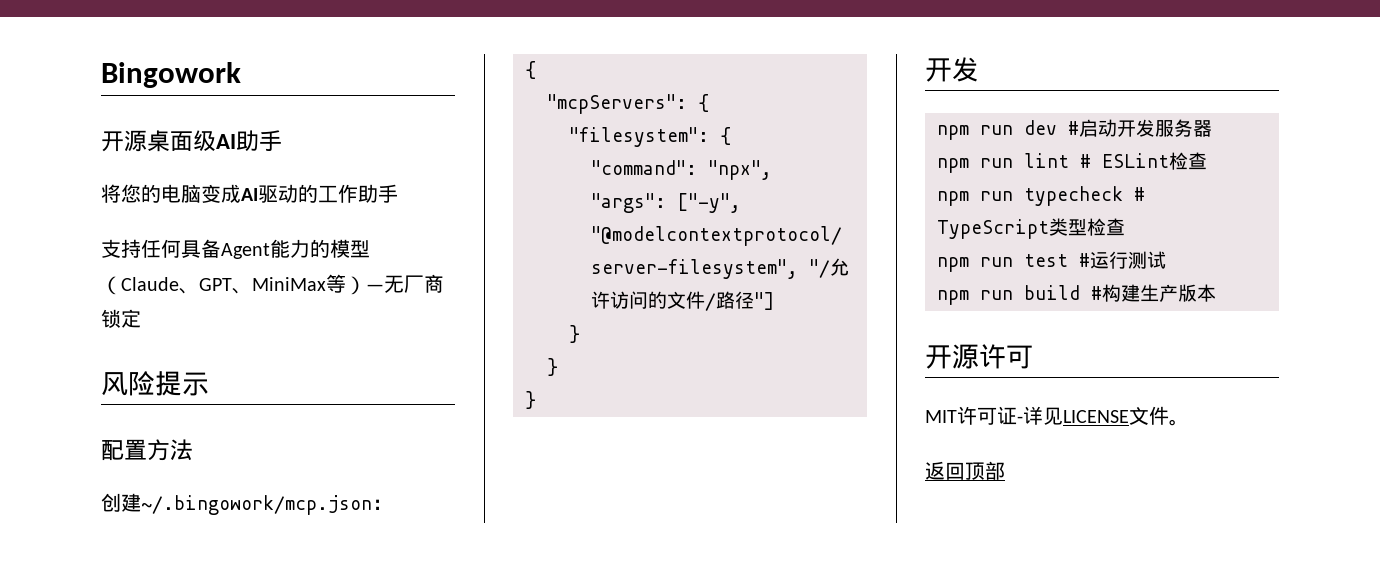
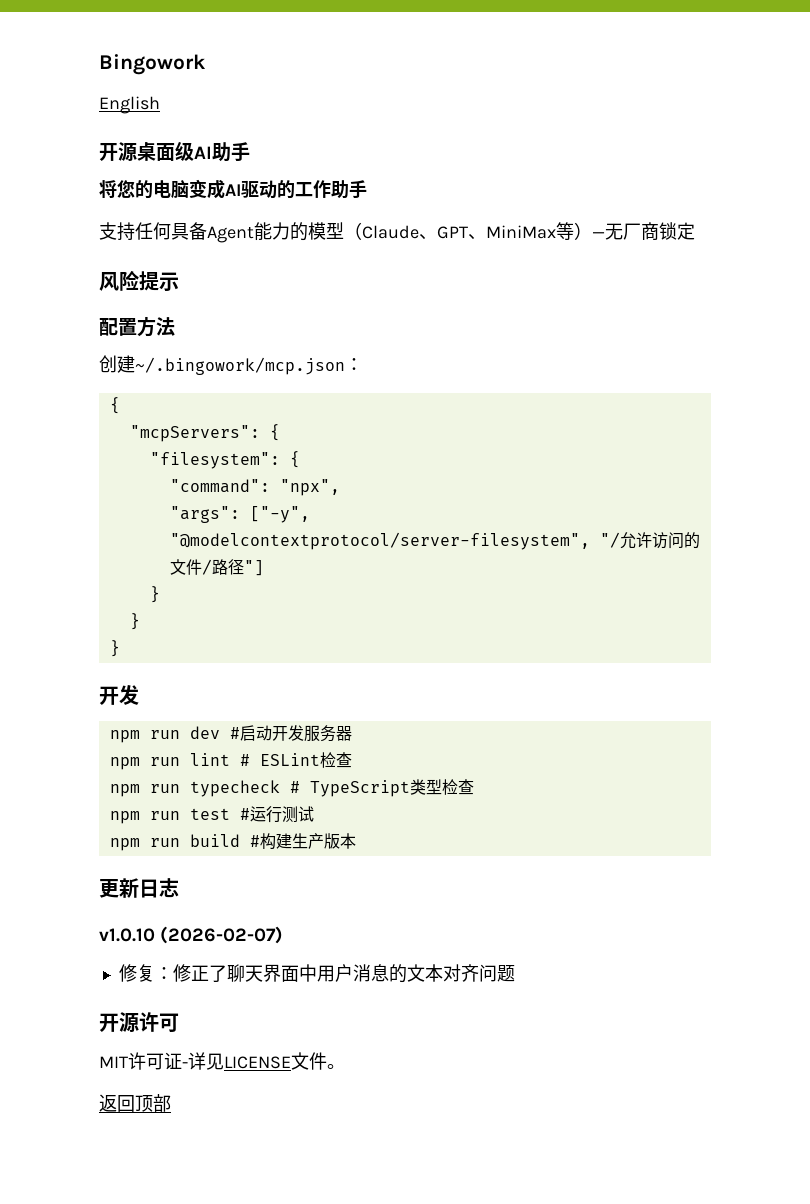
+ English
+ 更新日志
+ v1.0.10 (2026-02-07)
+ 修复：修正了聊天界面中用户消息的文本对齐问题

